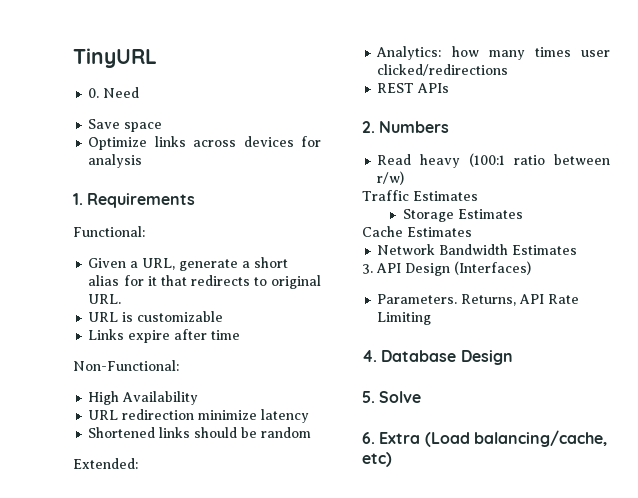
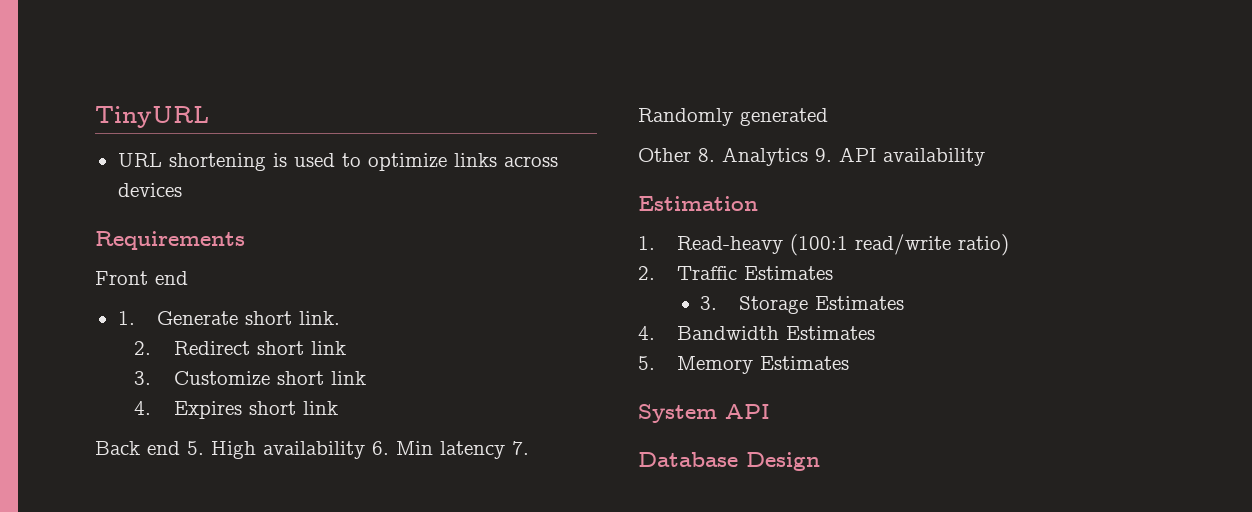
- 0. Need
- Save space
- Optimize links across devices for analysis
- 1. Requirements
- Functional:
- Given a URL, generate a short alias for it that redirects to original URL.
- URL is customizable
- Links expire after time
- Non-Functional:
- High Availability
- URL redirection minimize latency
- Shortened links should be random
- Extended:
- Analytics: how many times user clicked/redirections
- REST APIs
- 2. Numbers
- Read heavy (100:1 ratio between r/w)
- Traffic Estimates
+ URL shortening is used to optimize links across devices
+ Requirements
+ Front end
+ 1. Generate short link.
+ 2. Redirect short link
+ 3. Customize short link
+ 4. Expires short link
+ Back end 5. High availability 6. Min latency 7. Randomly generated
+ Other 8. Analytics 9. API availability
+ Estimation
+ 1. Read-heavy (100:1 read/write ratio)
+ 2. Traffic Estimates
- Storage Estimates
+ 3. Storage Estimates
- Cache Estimates
- Network Bandwidth Estimates
+ 4. Bandwidth Estimates
- 3. API Design (Interfaces)
- Parameters. Returns, API Rate Limiting
- 4. Database Design
- 5. Solve
- 6. Extra (Load balancing/cache, etc)
+ 5. Memory Estimates
+ System API
+ Database Design

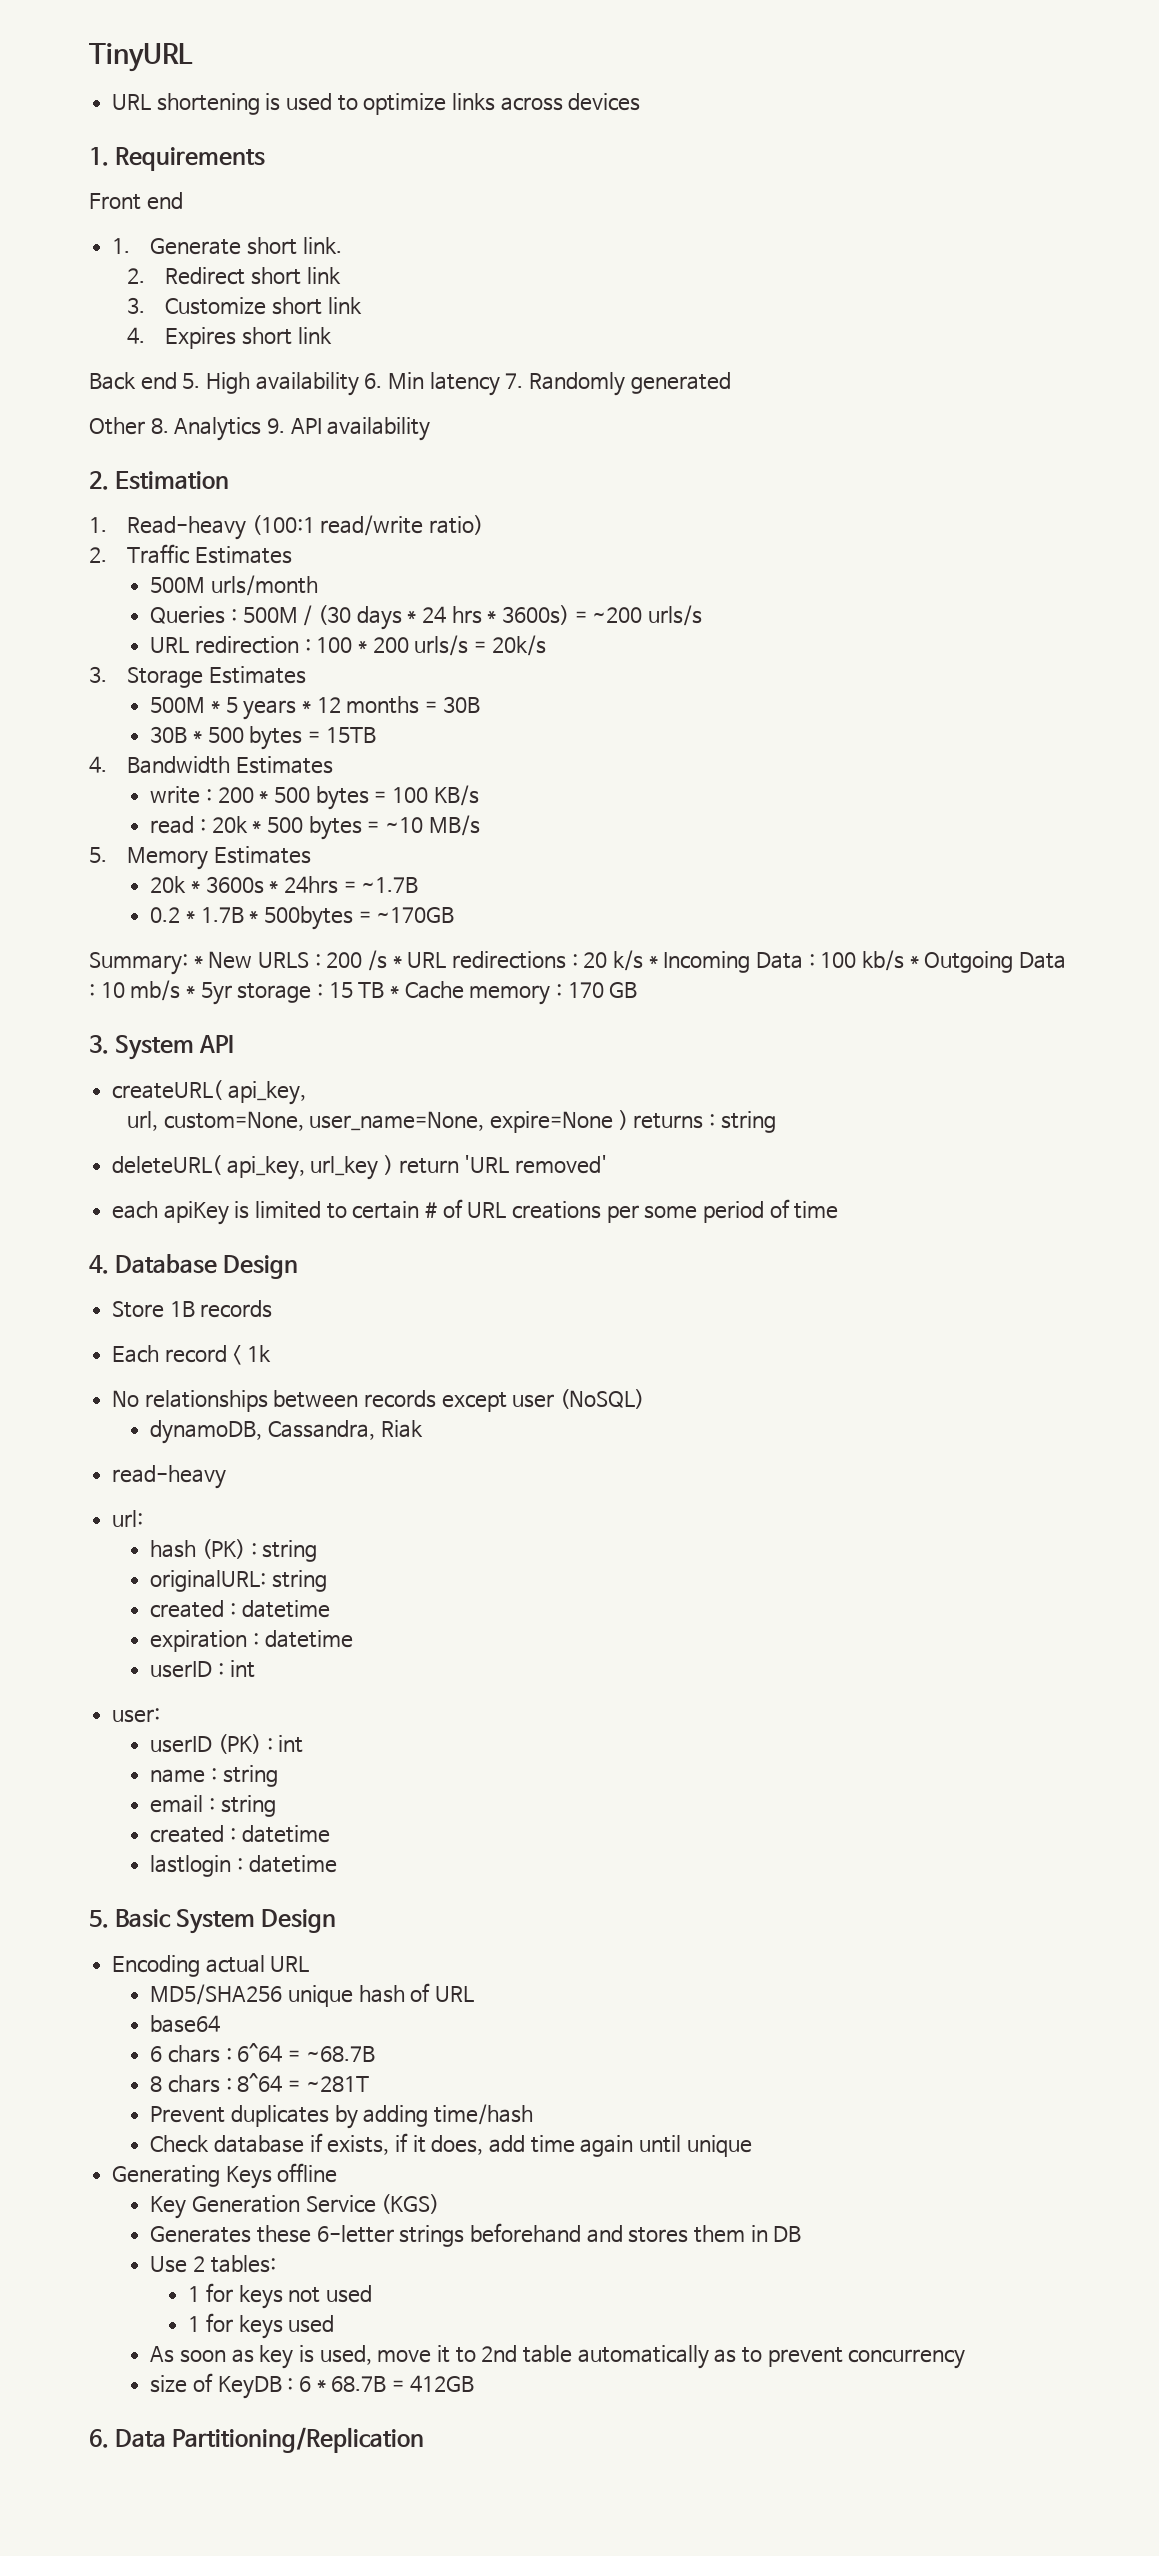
- Requirements
+ 1. Requirements
- Estimation
+ 2. Estimation
+ 500M urls/month
+ Queries : 500M / (30 days * 24 hrs * 3600s) = ~200 urls/s
+ URL redirection : 100 * 200 urls/s = 20k/s
  3. Storage Estimates
+ 500M * 5 years * 12 months = 30B
+ 30B * 500 bytes = 15TB
  4. Bandwidth Estimates
+ write : 200 * 500 bytes = 100 KB/s
+ read : 20k * 500 bytes = ~10 MB/s
  5. Memory Estimates
- System API
- Database Design
+ 20k * 3600s * 24hrs = ~1.7B
+ 0.2 * 1.7B * 500bytes = ~170GB
+ Summary: * New URLS : 200 /s * URL redirections : 20 k/s * Incoming Data : 100 kb/s * Outgoing Data : 10 mb/s * 5yr storage : 15 TB * Cache memory : 170 GB
+ 3. System API
+ createURL( api_key,
+ url, custom=None, user_name=None, expire=None ) returns : string
+ deleteURL( api_key, url_key ) return 'URL removed'
+ each apiKey is limited to certain # of URL creations per some period of time
+ 4. Database Design
+ Store 1B records
+ Each record < 1k
+ No relationships between records except user (NoSQL)
+ dynamoDB, Cassandra, Riak
+ read-heavy
+ url:
+ hash (PK) : string
+ originalURL: string
+ created : datetime
+ expiration : datetime
+ userID : int
+ user:
+ userID (PK) : int
+ name : string
+ email : string
+ created : datetime
+ lastlogin : datetime
+ 5. Basic System Design
+ Encoding actual URL
+ MD5/SHA256 unique hash of URL
+ base64
+ 6 chars : 6^64 = ~68.7B
+ 8 chars : 8^64 = ~281T
+ Prevent duplicates by adding time/hash
+ Check database if exists, if it does, add time again until unique
+ Generating Keys offline
+ Key Generation Service (KGS)
+ Generates these 6-letter strings beforehand and stores them in DB
+ Use 2 tables:
+ 1 for keys not used
+ 1 for keys used
+ As soon as key is used, move it to 2nd table automatically as to prevent concurrency
+ size of KeyDB : 6 * 68.7B = 412GB
+ 6. Data Partitioning/Replication

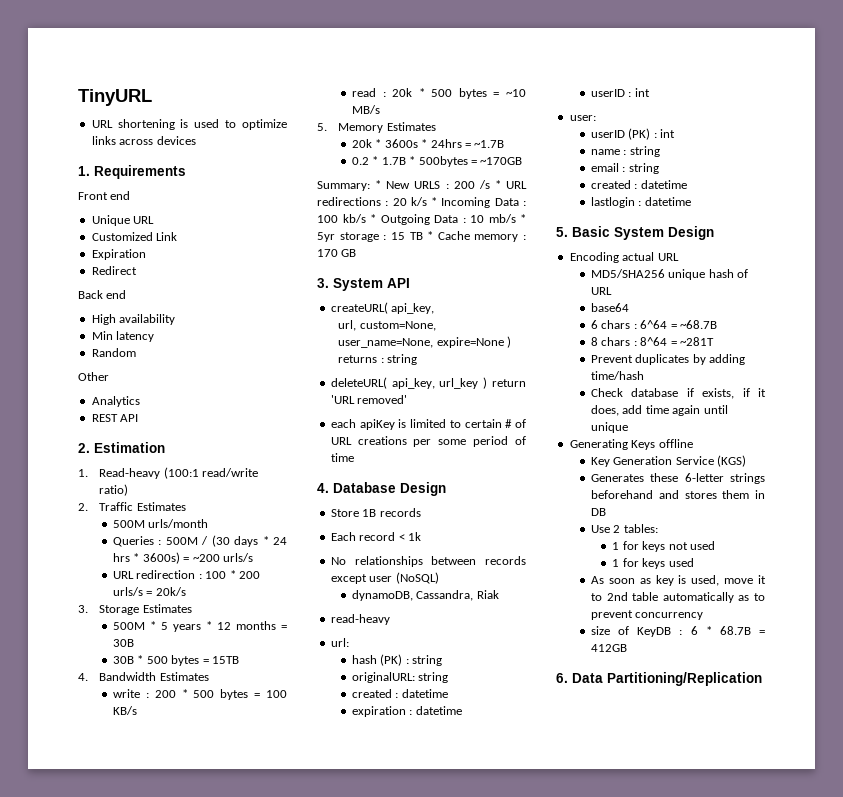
- 1. Generate short link.
- 2. Redirect short link
- 3. Customize short link
- 4. Expires short link
+ Unique URL
+ Customized Link
+ Expiration
+ Redirect
- Back end 5. High availability 6. Min latency 7. Randomly generated
+ Back end
+ High availability
+ Min latency
+ Random
- Other 8. Analytics 9. API availability
+ Other
+ Analytics
+ REST API

